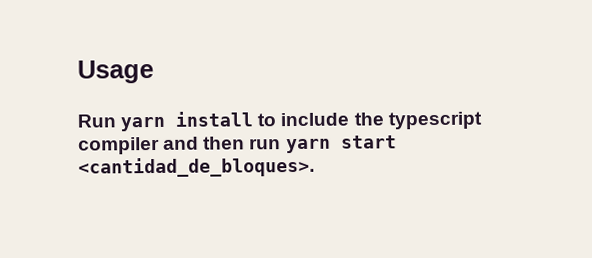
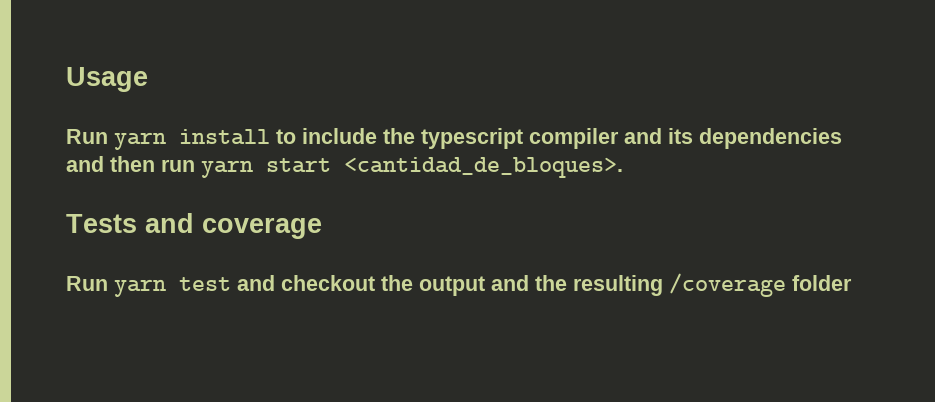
- Run yarn install to include the typescript compiler and then run yarn start <cantidad_de_bloques>.
+ Run yarn install to include the typescript compiler and its dependencies and then run yarn start <cantidad_de_bloques>.
+ Tests and coverage
+ Run yarn test and checkout the output and the resulting /coverage folder

